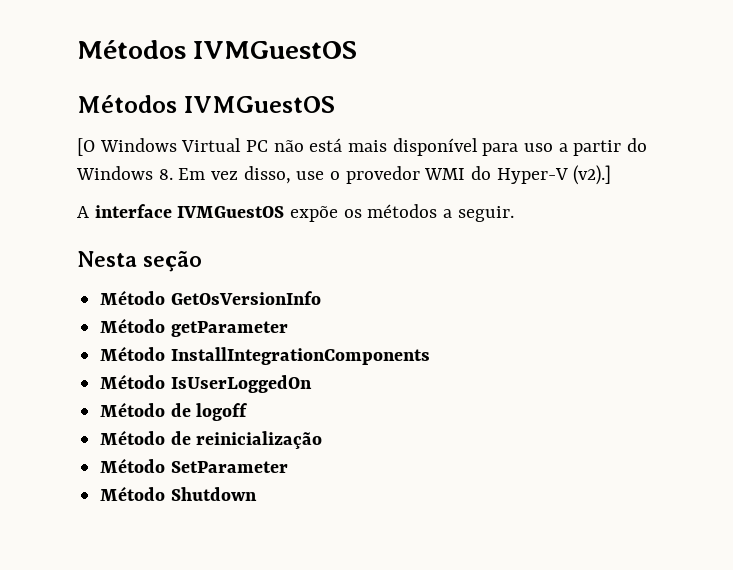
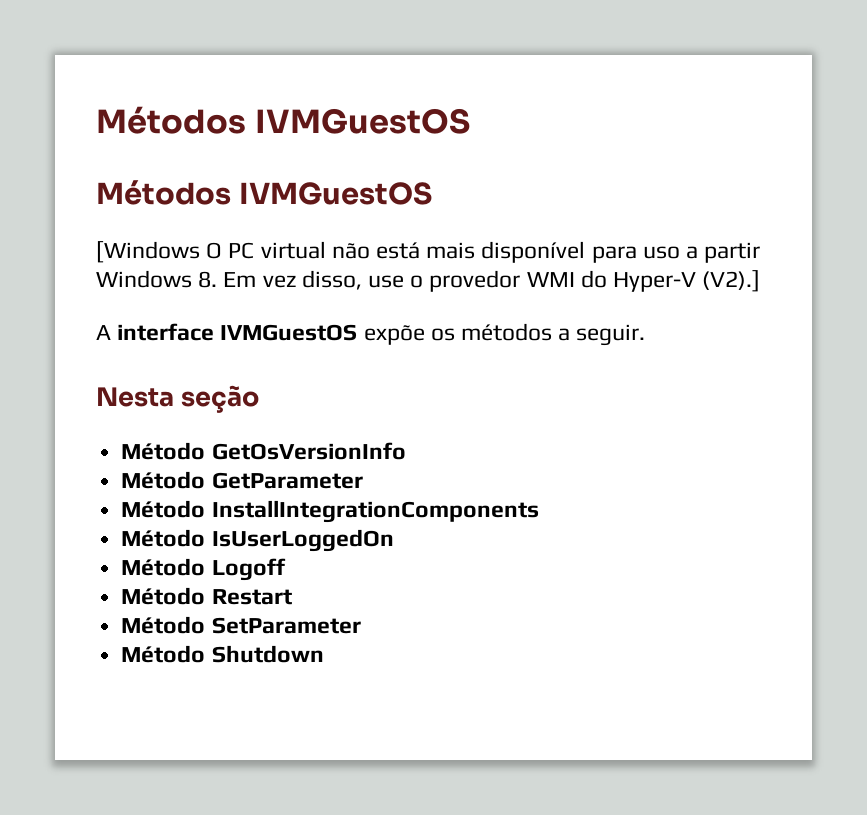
- [O Windows Virtual PC não está mais disponível para uso a partir do Windows 8. Em vez disso, use o provedor WMI do Hyper-V (v2).]
+ [Windows O PC virtual não está mais disponível para uso a partir Windows 8. Em vez disso, use o provedor WMI do Hyper-V (V2).]
- Método getParameter
+ Método GetParameter
- Método de logoff
- Método de reinicialização
+ Método Logoff
+ Método Restart

